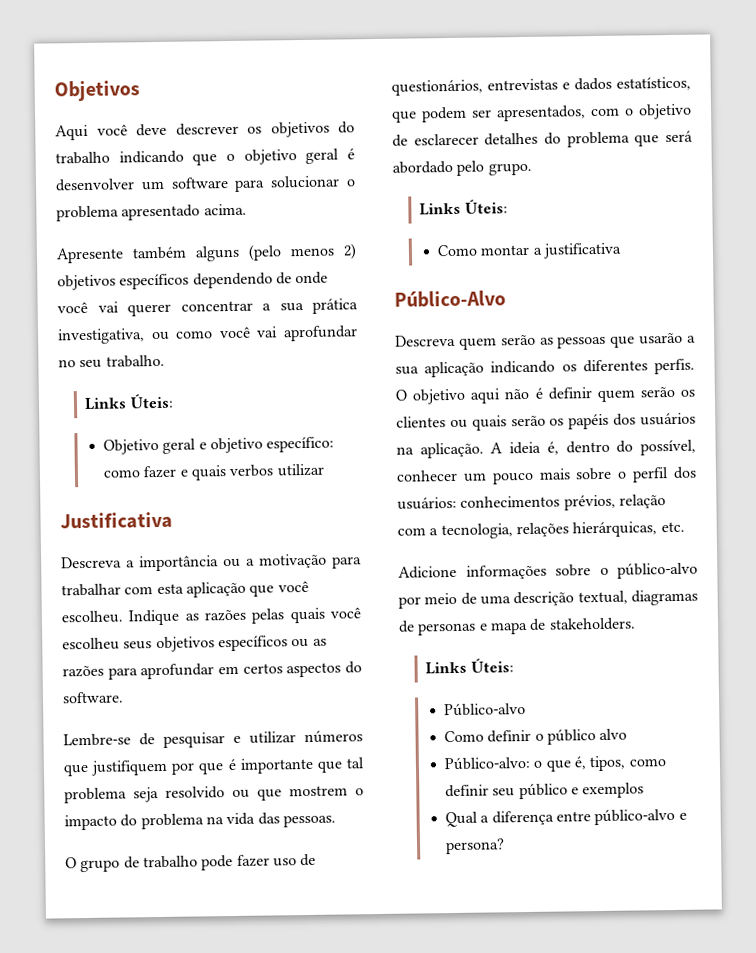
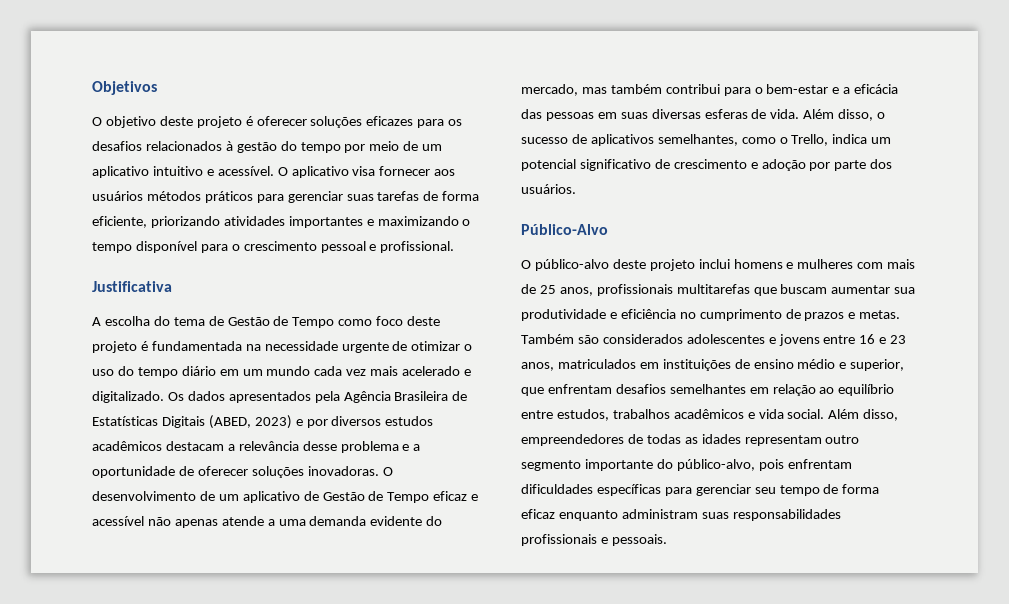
- Aqui você deve descrever os objetivos do trabalho indicando que o objetivo geral é desenvolver um software para solucionar o problema apresentado acima.
- Apresente também alguns (pelo menos 2) objetivos específicos dependendo de onde você vai querer concentrar a sua prática investigativa, ou como você vai aprofundar no seu trabalho.
- Links Úteis:
- Objetivo geral e objetivo específico: como fazer e quais verbos utilizar
+ O objetivo deste projeto é oferecer soluções eficazes para os desafios relacionados à gestão do tempo por meio de um aplicativo intuitivo e acessível. O aplicativo visa fornecer aos usuários métodos práticos para gerenciar suas tarefas de forma eficiente, priorizando atividades importantes e maximizando o tempo disponível para o crescimento pessoal e profissional.
  Justificativa
- Descreva a importância ou a motivação para trabalhar com esta aplicação que você escolheu. Indique as razões pelas quais você escolheu seus objetivos específicos ou as razões para aprofundar em certos aspectos do software.
- Lembre-se de pesquisar e utilizar números que justifiquem por que é importante que tal problema seja resolvido ou que mostrem o impacto do problema na vida das pessoas.
- O grupo de trabalho pode fazer uso de questionários, entrevistas e dados estatísticos, que podem ser apresentados, com o objetivo de esclarecer detalhes do problema que será abordado pelo grupo.
- Links Úteis:
- Como montar a justificativa
+ A escolha do tema de Gestão de Tempo como foco deste projeto é fundamentada na necessidade urgente de otimizar o uso do tempo diário em um mundo cada vez mais acelerado e digitalizado. Os dados apresentados pela Agência Brasileira de Estatísticas Digitais (ABED, 2023) e por diversos estudos acadêmicos destacam a relevância desse problema e a oportunidade de oferecer soluções inovadoras. O desenvolvimento de um aplicativo de Gestão de Tempo eficaz e acessível não apenas atende a uma demanda evidente do mercado, mas também contribui para o bem-estar e a eficácia das pessoas em suas diversas esferas de vida. Além disso, o sucesso de aplicativos semelhantes, como o Trello, indica um potencial significativo de crescimento e adoção por parte dos usuários.
  Público-Alvo
- Descreva quem serão as pessoas que usarão a sua aplicação indicando os diferentes perfis. O objetivo aqui não é definir quem serão os clientes ou quais serão os papéis dos usuários na aplicação. A ideia é, dentro do possível, conhecer um pouco mais sobre o perfil dos usuários: conhecimentos prévios, relação com a tecnologia, relações hierárquicas, etc.
- Adicione informações sobre o público-alvo por meio de uma descrição textual, diagramas de personas e mapa de stakeholders.
- Links Úteis:
- Público-alvo
- Como definir o público alvo
- Público-alvo: o que é, tipos, como definir seu público e exemplos
- Qual a diferença entre público-alvo e persona?
+ O público-alvo deste projeto inclui homens e mulheres com mais de 25 anos, profissionais multitarefas que buscam aumentar sua produtividade e eficiência no cumprimento de prazos e metas. Também são considerados adolescentes e jovens entre 16 e 23 anos, matriculados em instituições de ensino médio e superior, que enfrentam desafios semelhantes em relação ao equilíbrio entre estudos, trabalhos acadêmicos e vida social. Além disso, empreendedores de todas as idades representam outro segmento importante do público-alvo, pois enfrentam dificuldades específicas para gerenciar seu tempo de forma eficaz enquanto administram suas responsabilidades profissionais e pessoais.

